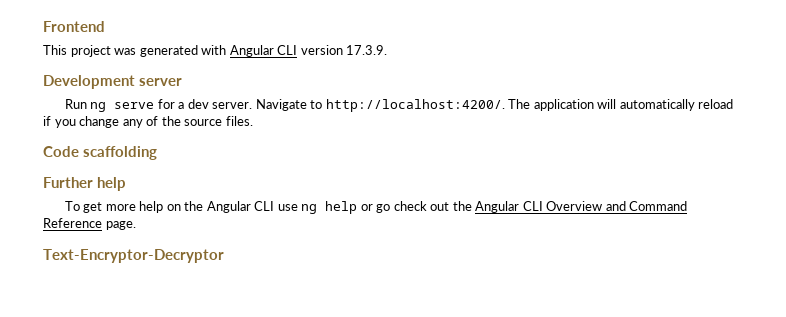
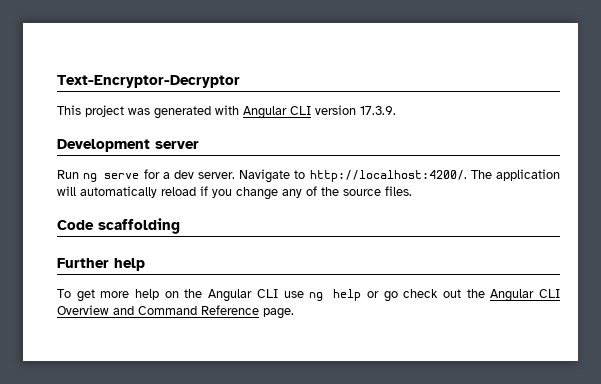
- Frontend
+ Text-Encryptor-Decryptor
- Text-Encryptor-Decryptor

